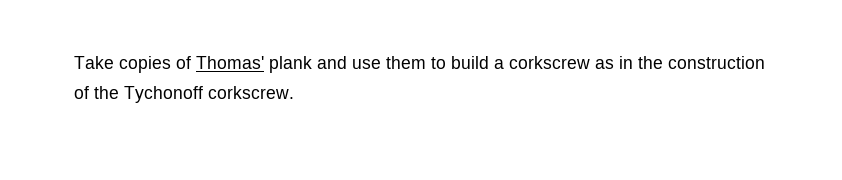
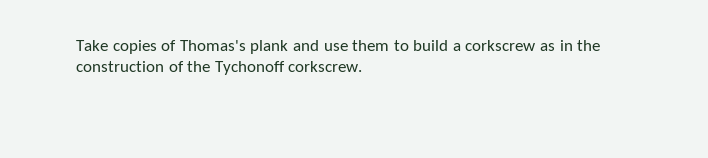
- Take copies of Thomas' plank and use them to build a corkscrew as in the construction of the Tychonoff corkscrew.
+ Take copies of Thomas's plank and use them to build a corkscrew as in the construction of the Tychonoff corkscrew.

